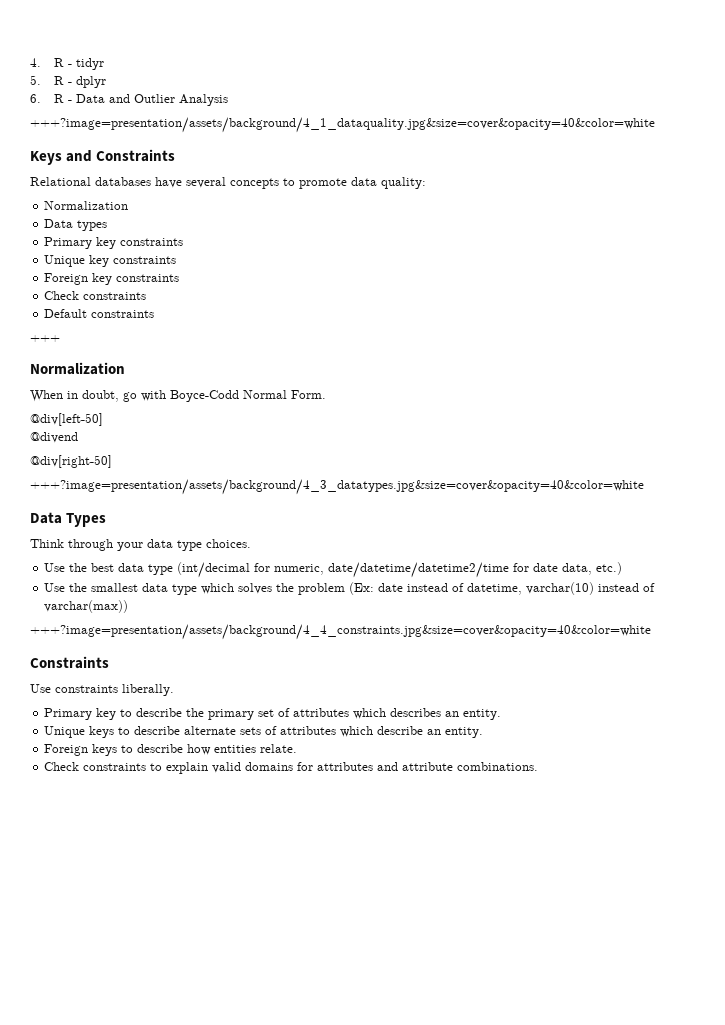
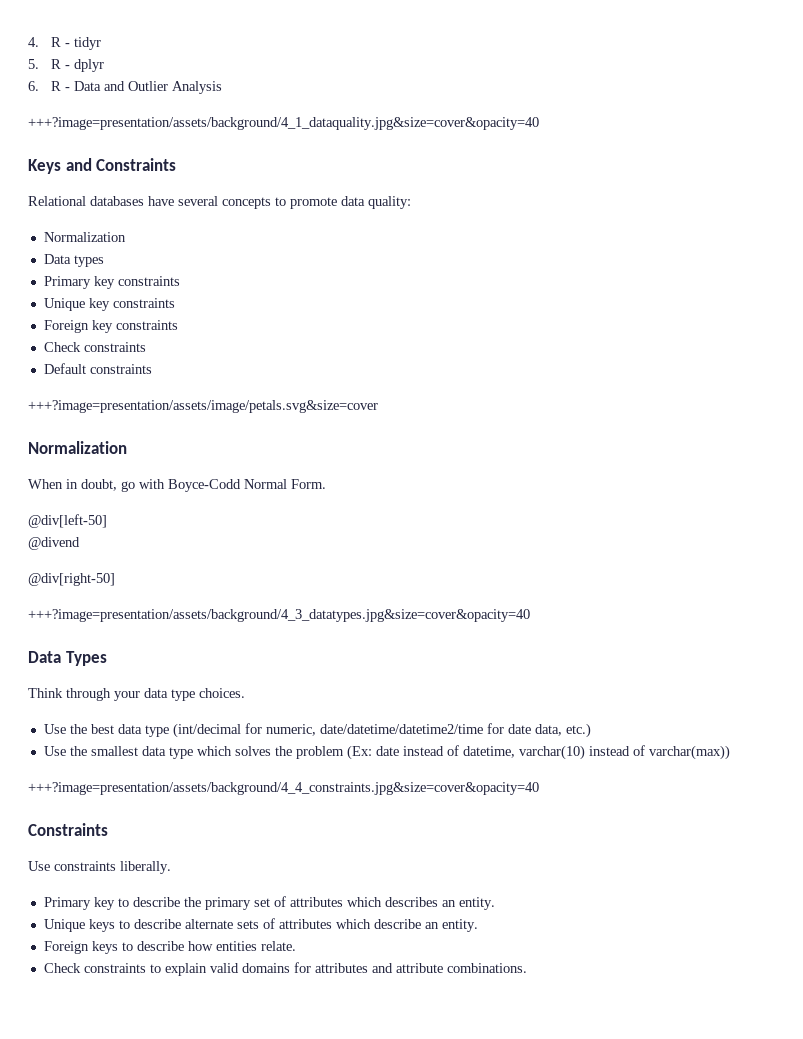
- +++?image=presentation/assets/background/4_1_dataquality.jpg&size=cover&opacity=40&color=white
+ +++?image=presentation/assets/background/4_1_dataquality.jpg&size=cover&opacity=40
- +++
+ +++?image=presentation/assets/image/petals.svg&size=cover
- +++?image=presentation/assets/background/4_3_datatypes.jpg&size=cover&opacity=40&color=white
+ +++?image=presentation/assets/background/4_3_datatypes.jpg&size=cover&opacity=40
- +++?image=presentation/assets/background/4_4_constraints.jpg&size=cover&opacity=40&color=white
+ +++?image=presentation/assets/background/4_4_constraints.jpg&size=cover&opacity=40

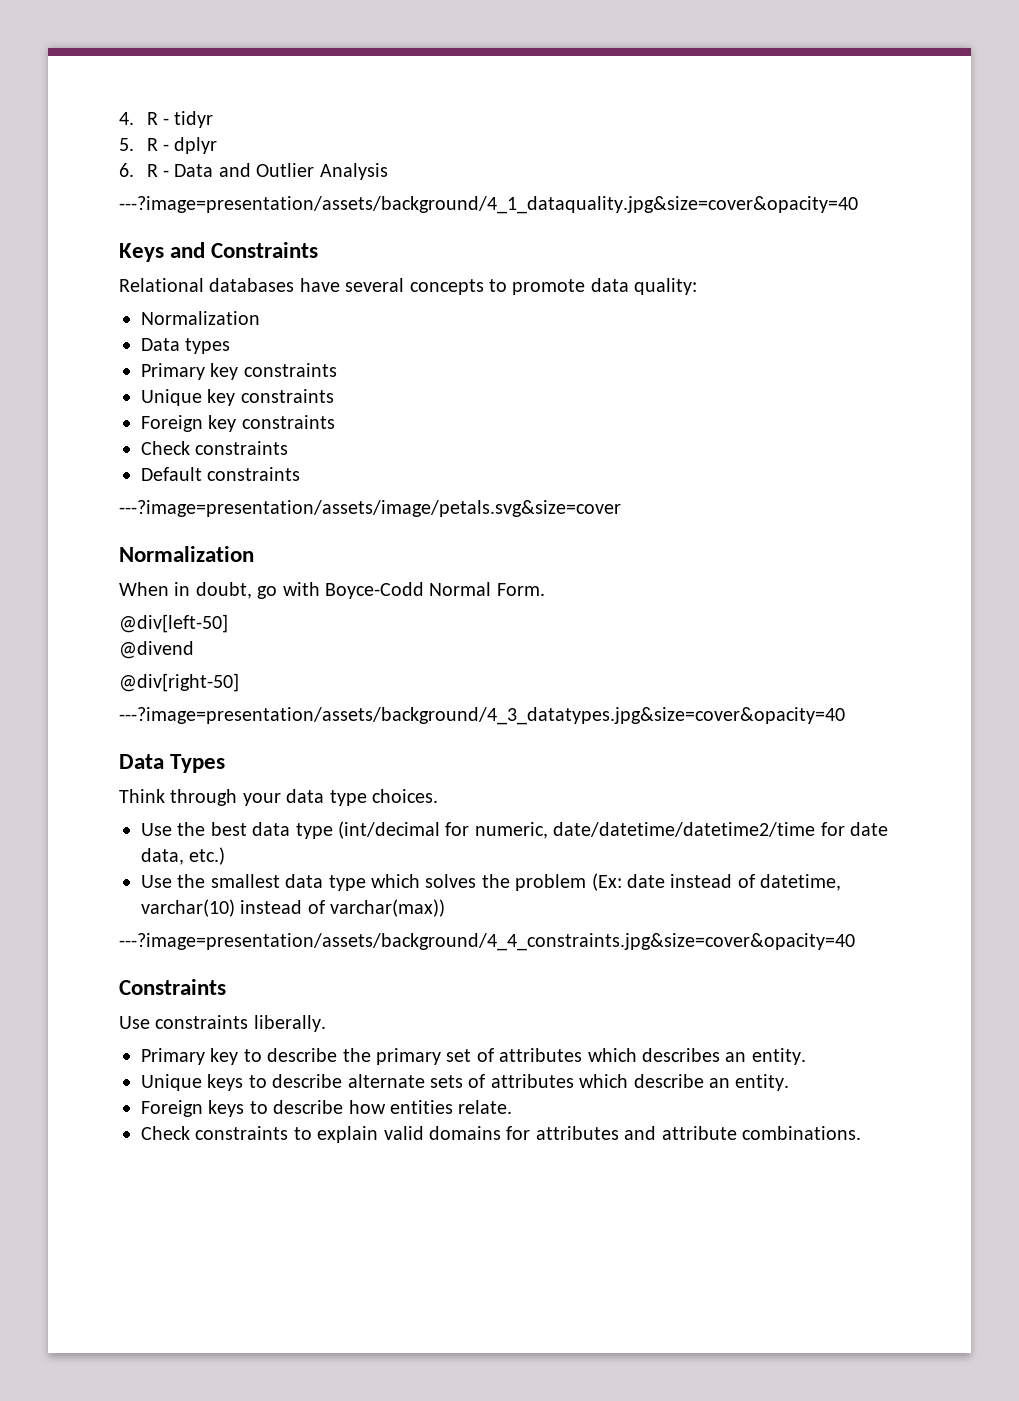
- +++?image=presentation/assets/background/4_1_dataquality.jpg&size=cover&opacity=40
+ ---?image=presentation/assets/background/4_1_dataquality.jpg&size=cover&opacity=40
- +++?image=presentation/assets/image/petals.svg&size=cover
+ ---?image=presentation/assets/image/petals.svg&size=cover
- +++?image=presentation/assets/background/4_3_datatypes.jpg&size=cover&opacity=40
+ ---?image=presentation/assets/background/4_3_datatypes.jpg&size=cover&opacity=40
- +++?image=presentation/assets/background/4_4_constraints.jpg&size=cover&opacity=40
+ ---?image=presentation/assets/background/4_4_constraints.jpg&size=cover&opacity=40

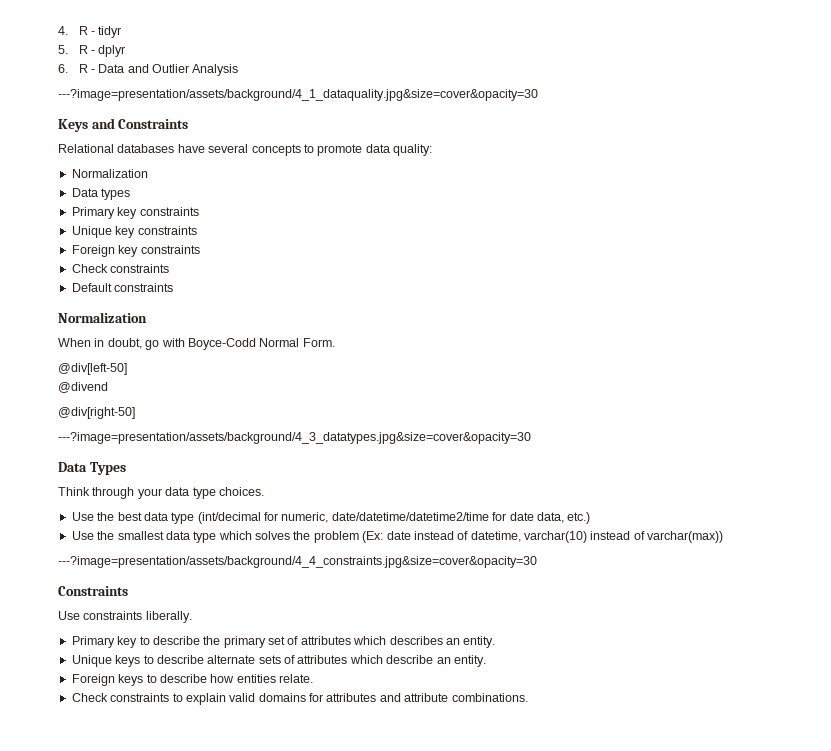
- ---?image=presentation/assets/background/4_1_dataquality.jpg&size=cover&opacity=40
+ ---?image=presentation/assets/background/4_1_dataquality.jpg&size=cover&opacity=30
- ---?image=presentation/assets/image/petals.svg&size=cover
- ---?image=presentation/assets/background/4_3_datatypes.jpg&size=cover&opacity=40
+ ---?image=presentation/assets/background/4_3_datatypes.jpg&size=cover&opacity=30
- ---?image=presentation/assets/background/4_4_constraints.jpg&size=cover&opacity=40
+ ---?image=presentation/assets/background/4_4_constraints.jpg&size=cover&opacity=30

